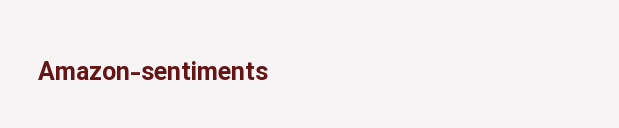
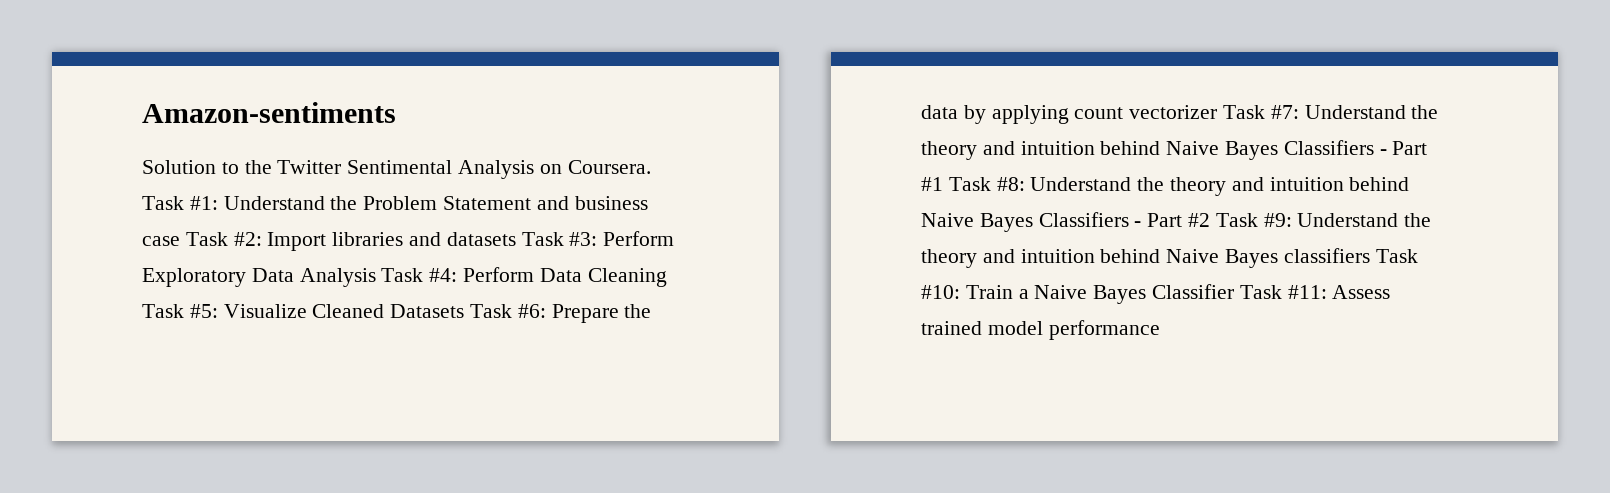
+ Solution to the Twitter Sentimental Analysis on Coursera. Task #1: Understand the Problem Statement and business case Task #2: Import libraries and datasets Task #3: Perform Exploratory Data Analysis Task #4: Perform Data Cleaning Task #5: Visualize Cleaned Datasets Task #6: Prepare the data by applying count vectorizer Task #7: Understand the theory and intuition behind Naive Bayes Classifiers - Part #1 Task #8: Understand the theory and intuition behind Naive Bayes Classifiers - Part #2 Task #9: Understand the theory and intuition behind Naive Bayes classifiers Task #10: Train a Naive Bayes Classifier Task #11: Assess trained model performance

